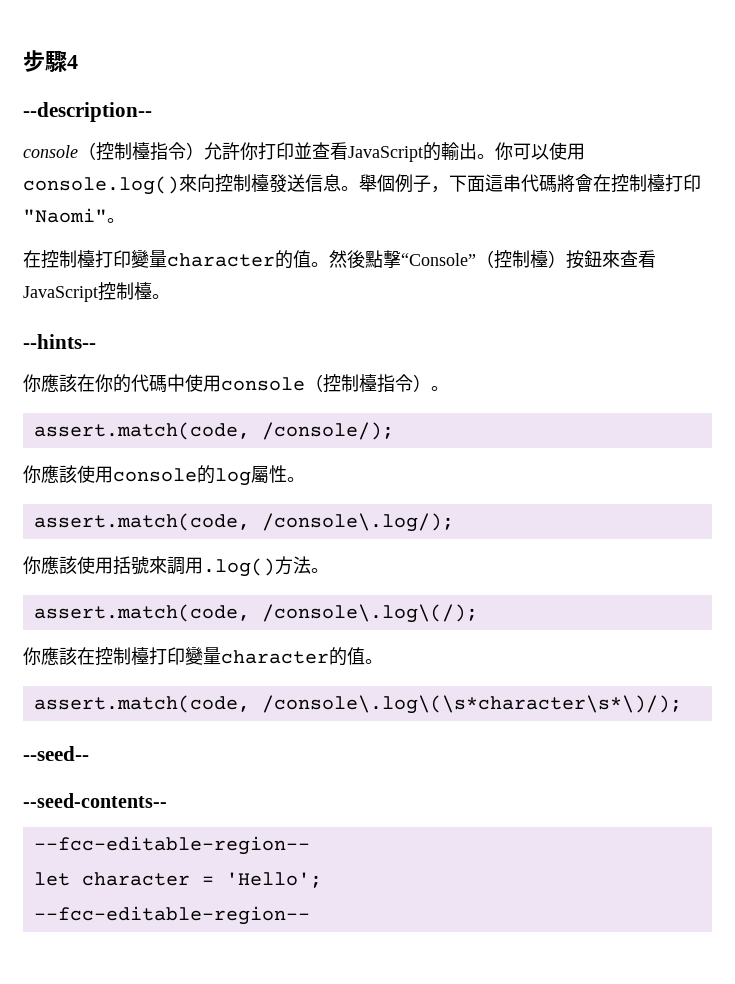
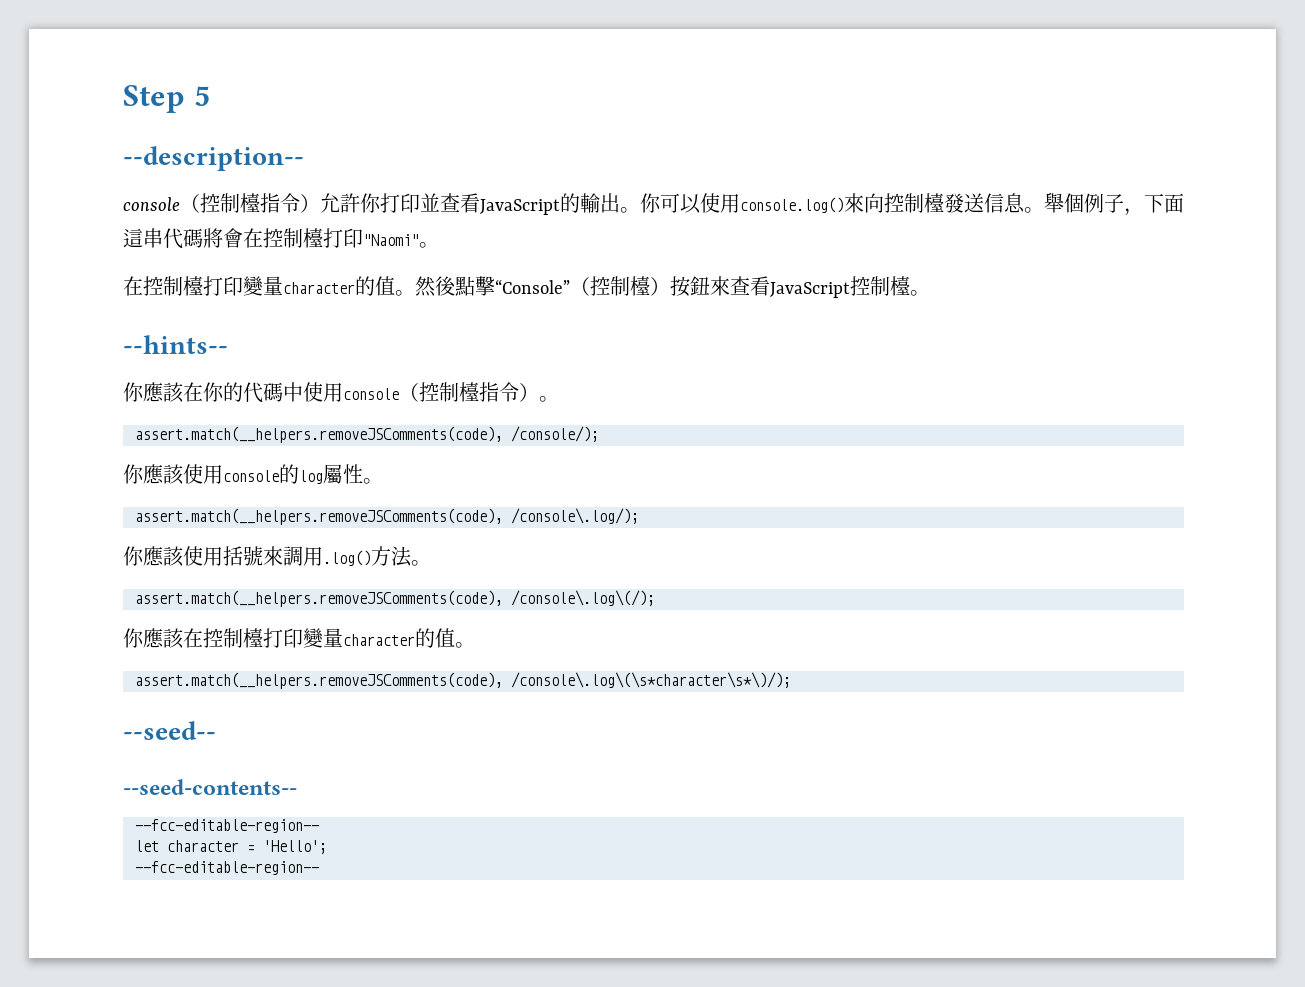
- 步驟4
+ Step 5
- assert.match(code, /console/);
+ assert.match(__helpers.removeJSComments(code), /console/);
- assert.match(code, /console\.log/);
+ assert.match(__helpers.removeJSComments(code), /console\.log/);
- assert.match(code, /console\.log\(/);
+ assert.match(__helpers.removeJSComments(code), /console\.log\(/);
- assert.match(code, /console\.log\(\s*character\s*\)/);
+ assert.match(__helpers.removeJSComments(code), /console\.log\(\s*character\s*\)/);

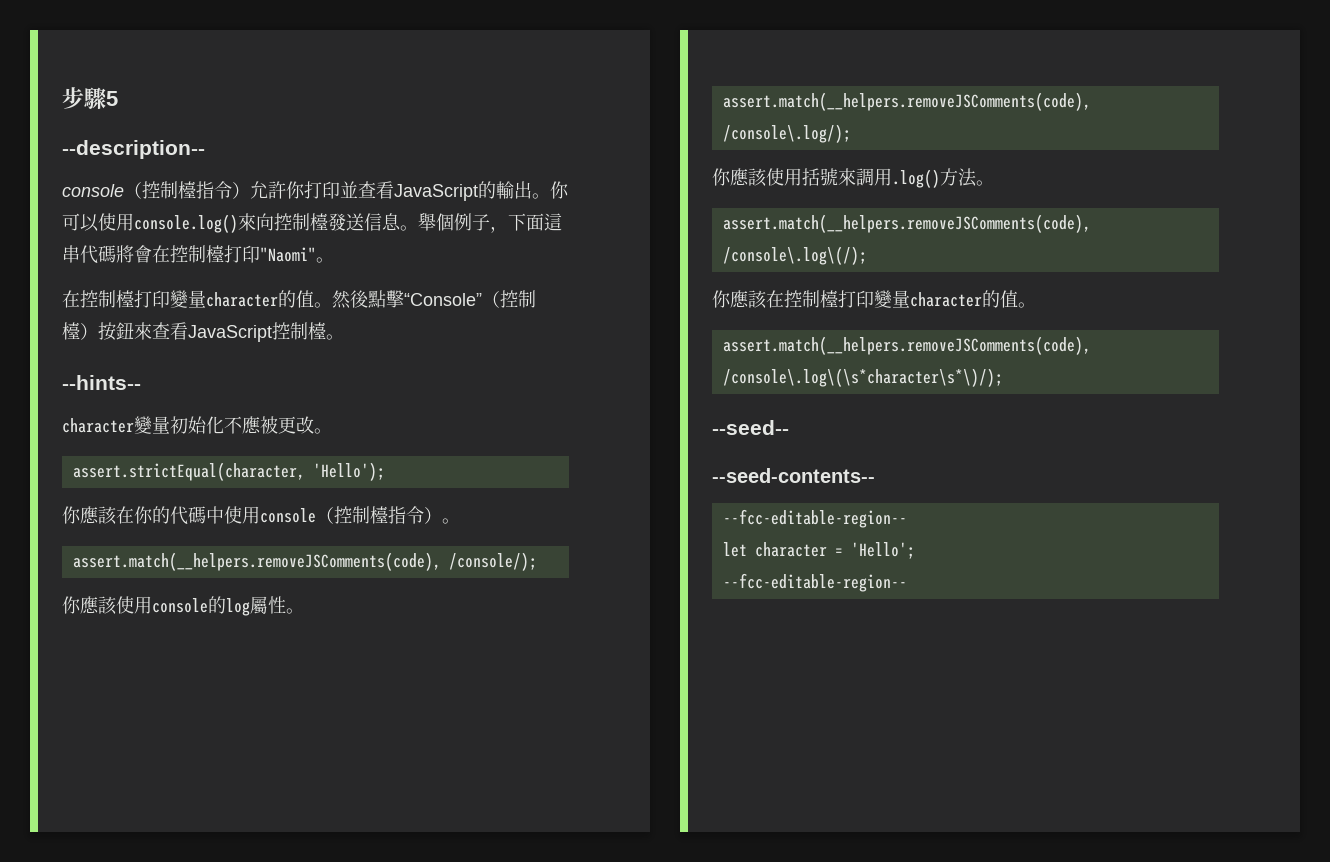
- Step 5
+ 步驟5
+ character變量初始化不應被更改。
+ assert.strictEqual(character, 'Hello');

